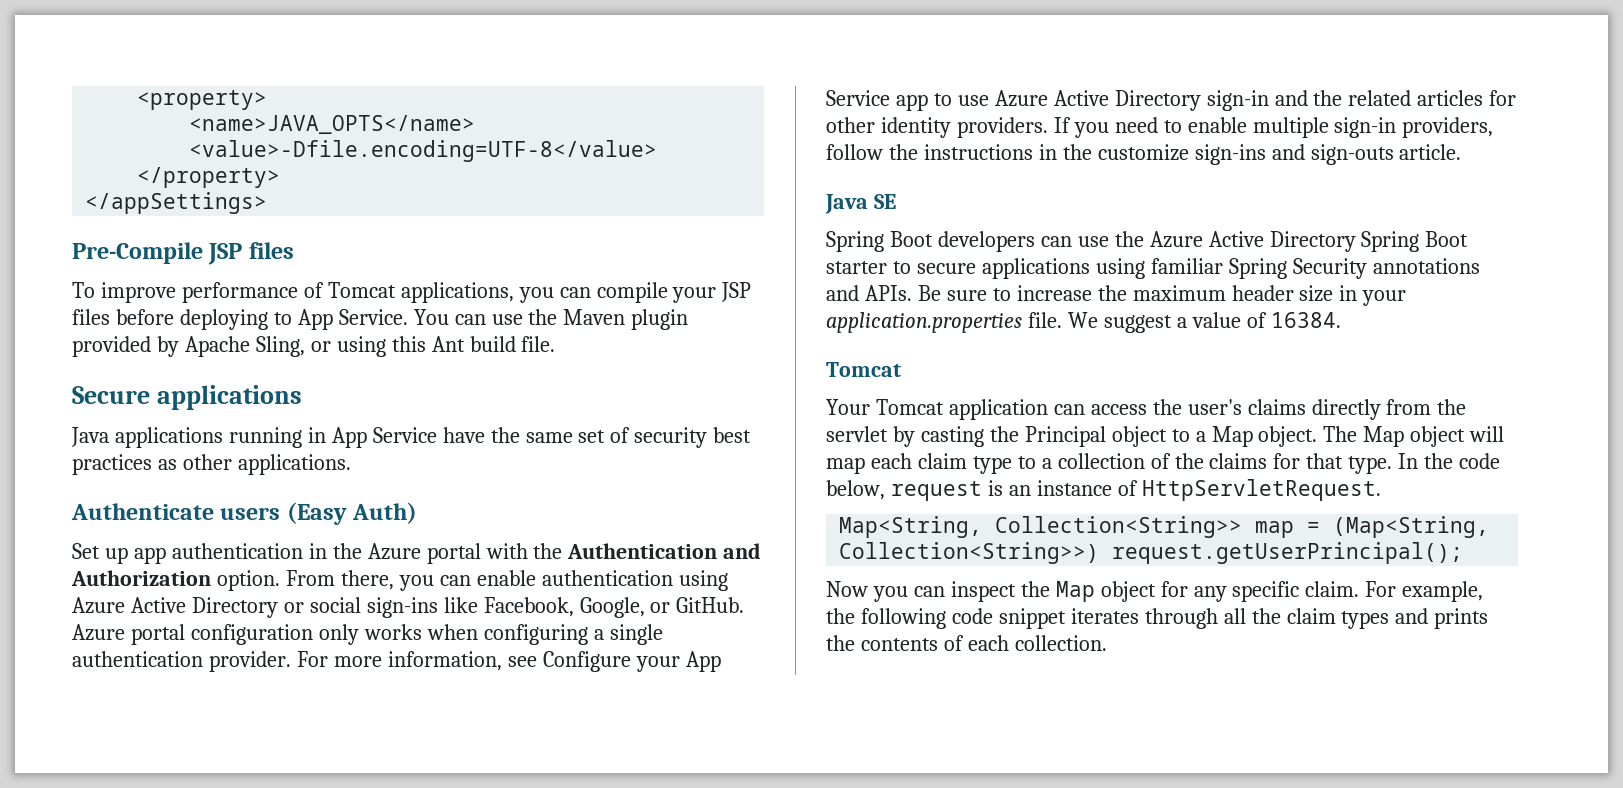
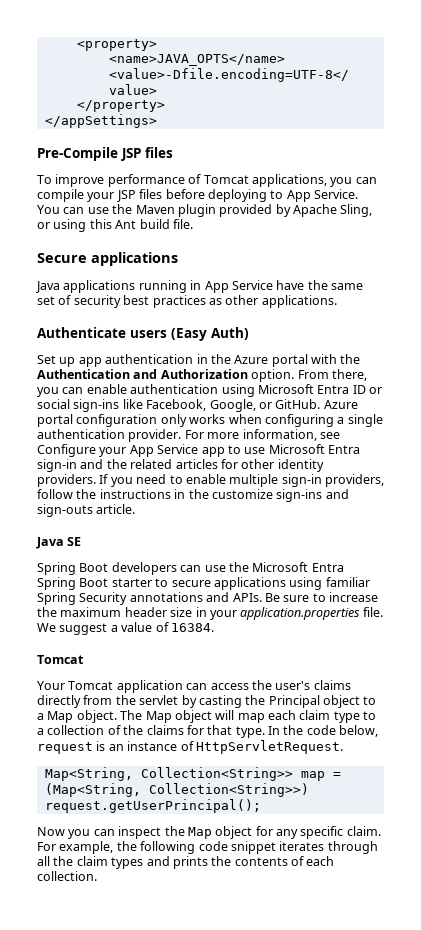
- From there, you can enable authentication using Azure Active Directory or social sign-ins like Facebook, Google, or GitHub.
+ From there, you can enable authentication using Microsoft Entra ID or social sign-ins like Facebook, Google, or GitHub.
- For more information, see Configure your App Service app to use Azure Active Directory sign-in and the related articles for other identity providers.
+ For more information, see Configure your App Service app to use Microsoft Entra sign-in and the related articles for other identity providers.
- Spring Boot developers can use the Azure Active Directory Spring Boot starter to secure applications using familiar Spring Security annotations and APIs.
+ Spring Boot developers can use the Microsoft Entra Spring Boot starter to secure applications using familiar Spring Security annotations and APIs.

